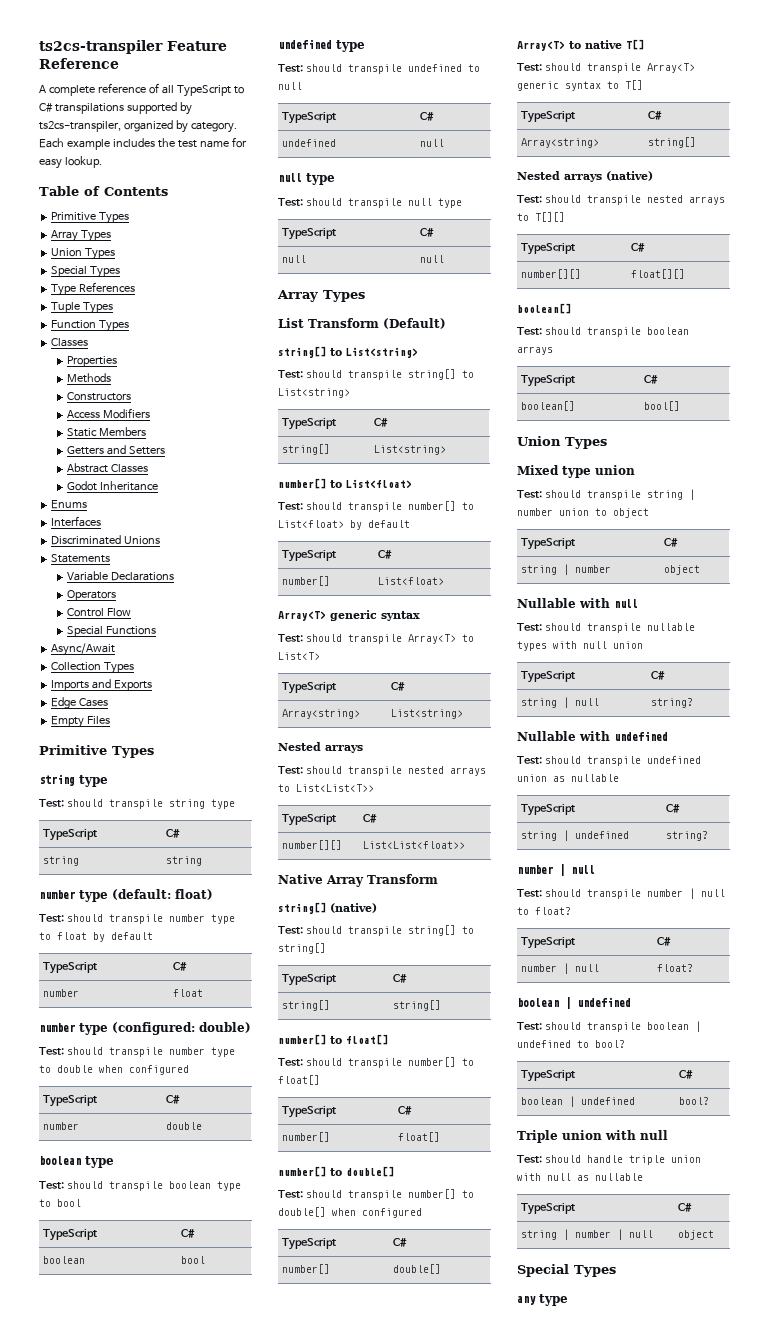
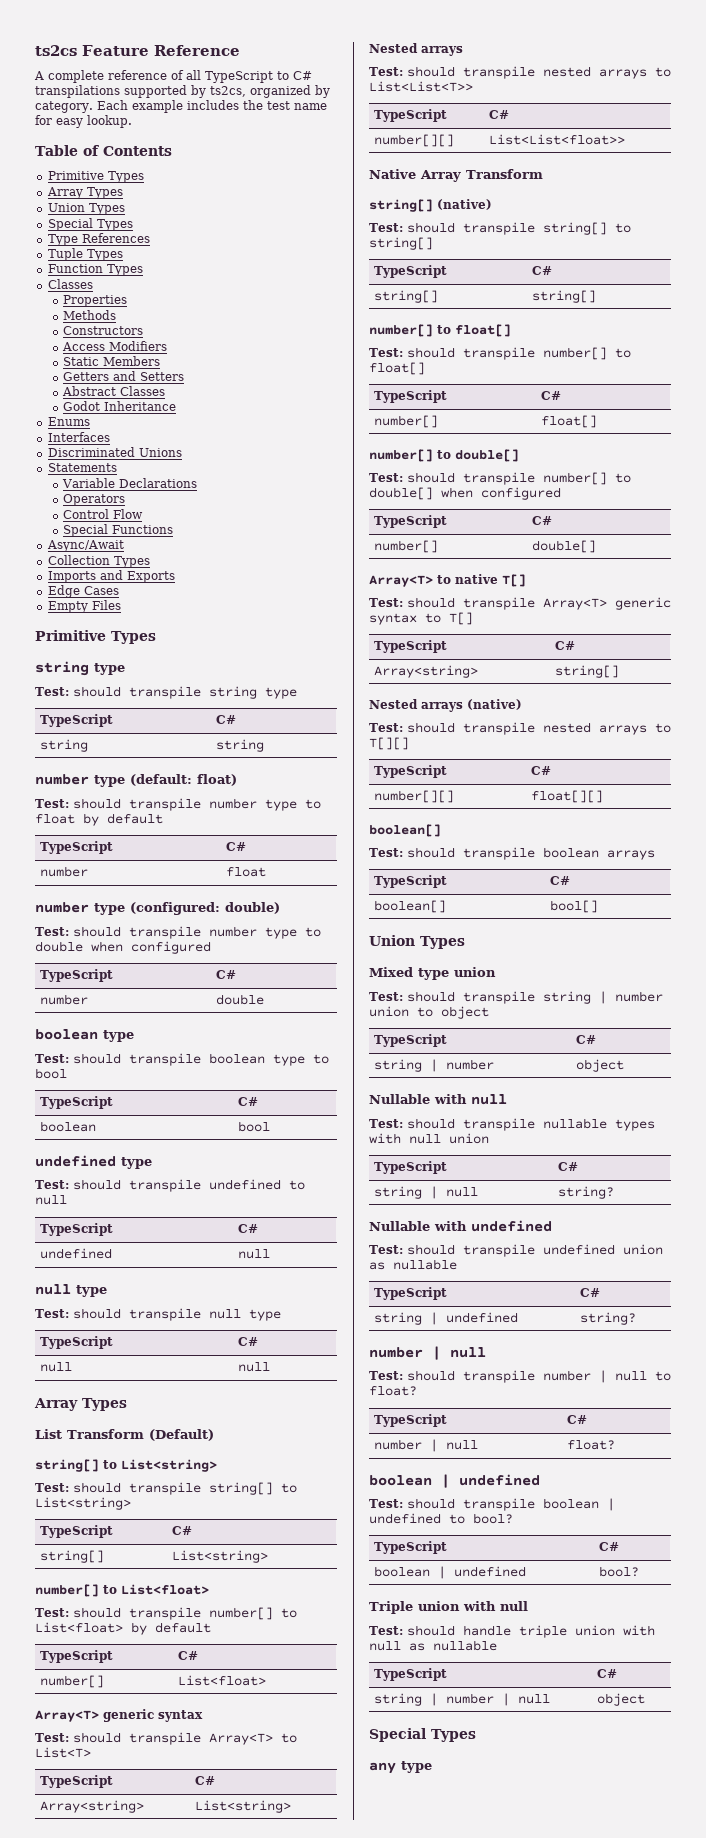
- ts2cs-transpiler Feature Reference
+ ts2cs Feature Reference
- A complete reference of all TypeScript to C# transpilations supported by ts2cs-transpiler, organized by category.
+ A complete reference of all TypeScript to C# transpilations supported by ts2cs, organized by category.

